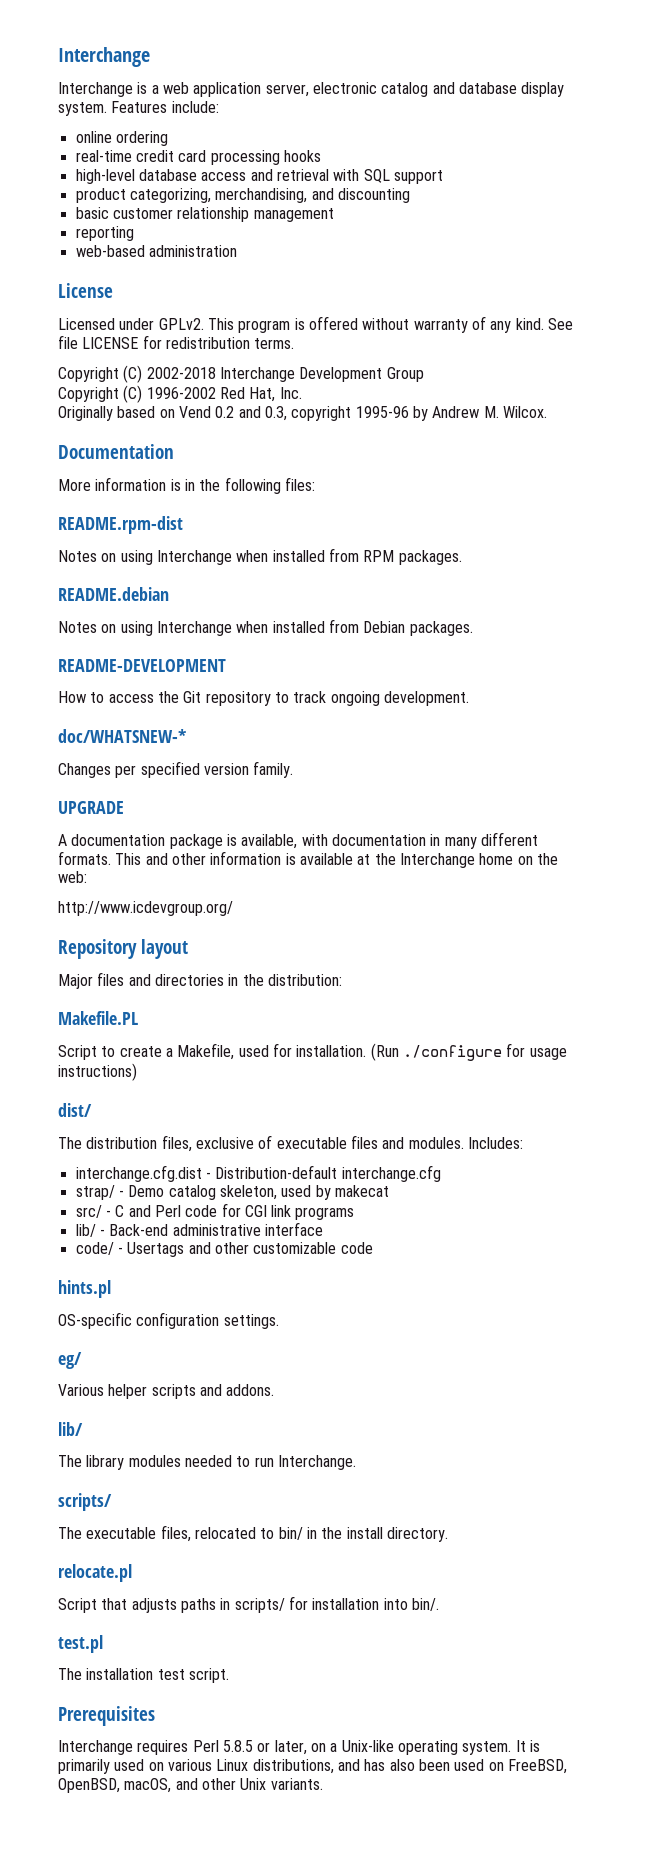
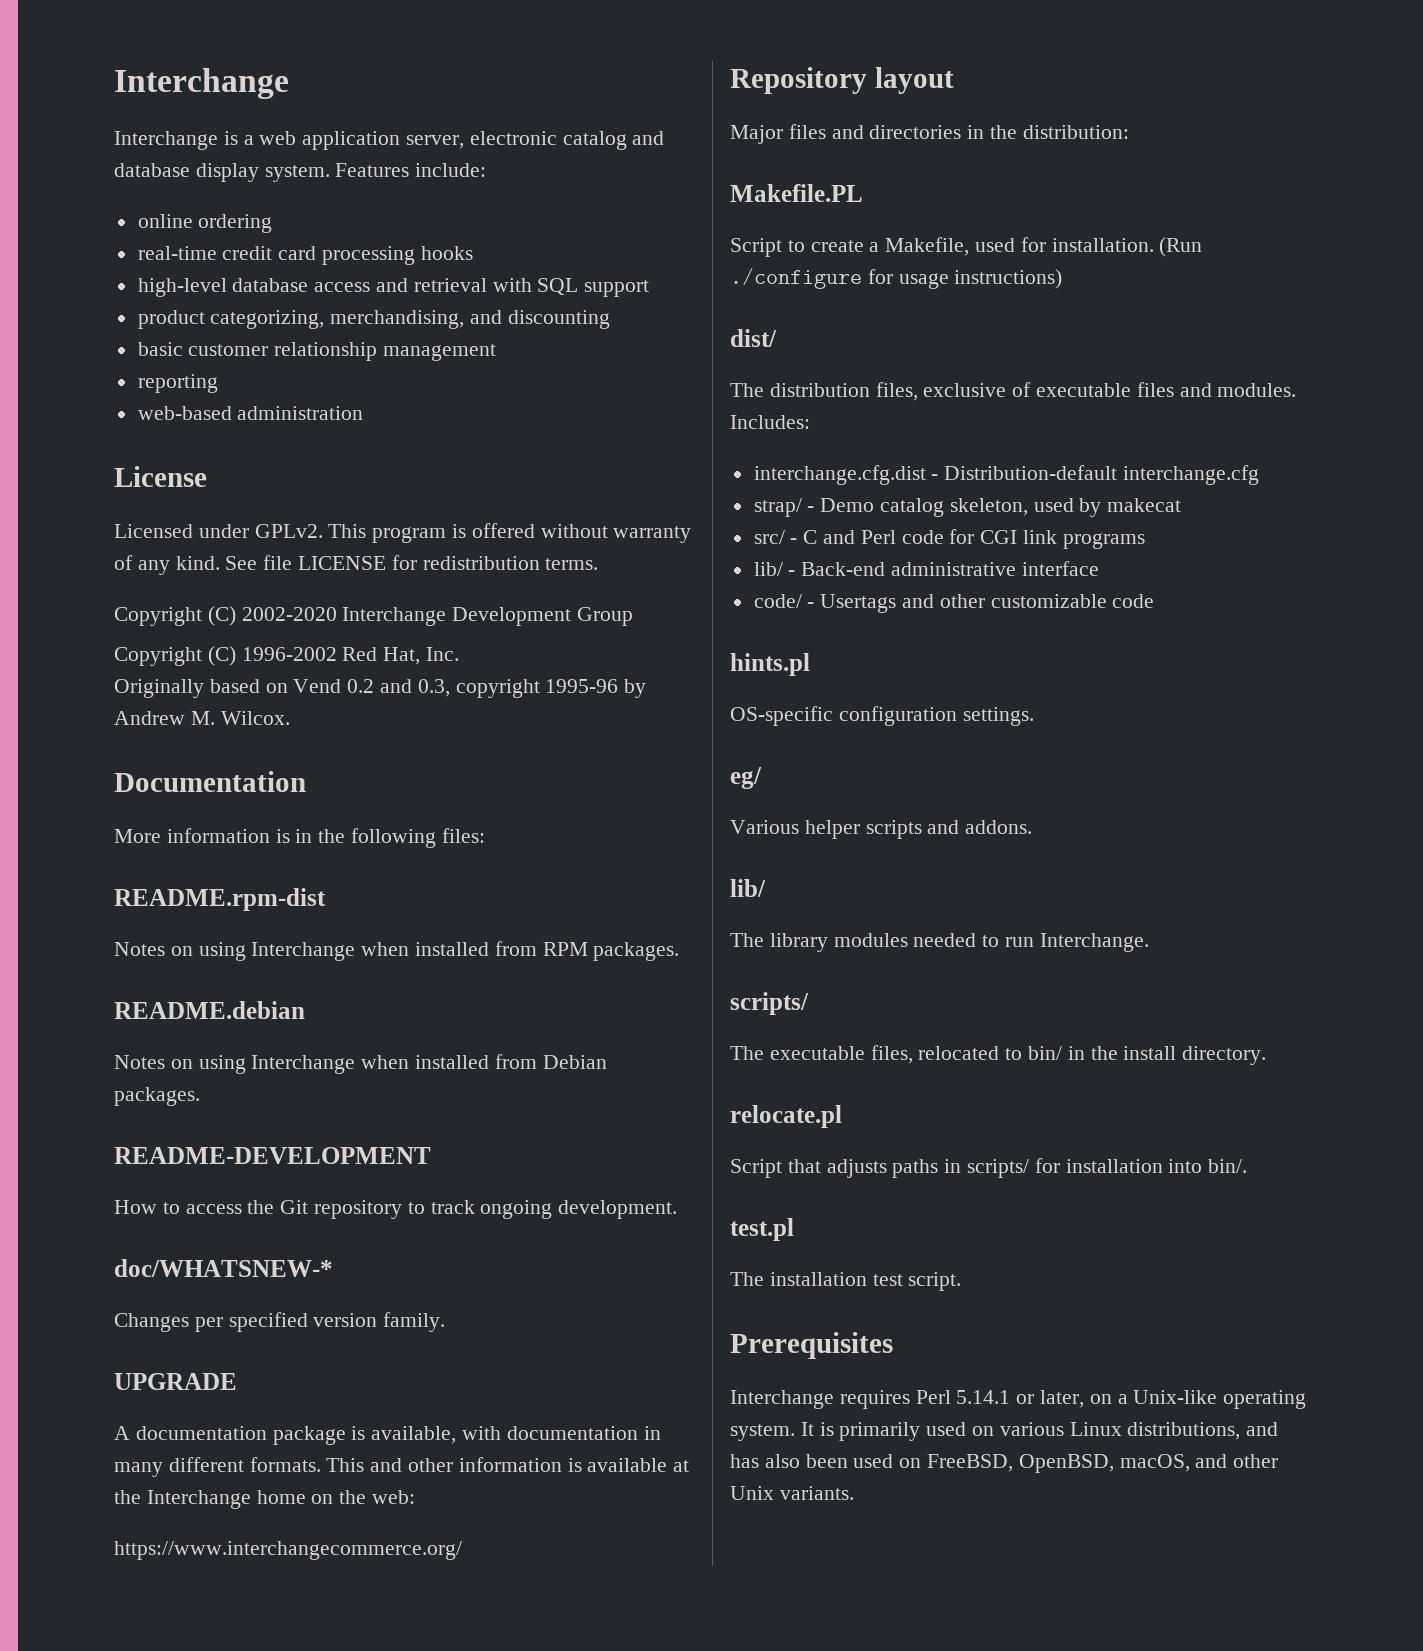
- Copyright (C) 2002-2018 Interchange Development Group
+ Copyright (C) 2002-2020 Interchange Development Group
- http://www.icdevgroup.org/
+ https://www.interchangecommerce.org/
- Interchange requires Perl 5.8.5 or later, on a Unix-like operating system.
+ Interchange requires Perl 5.14.1 or later, on a Unix-like operating system.

